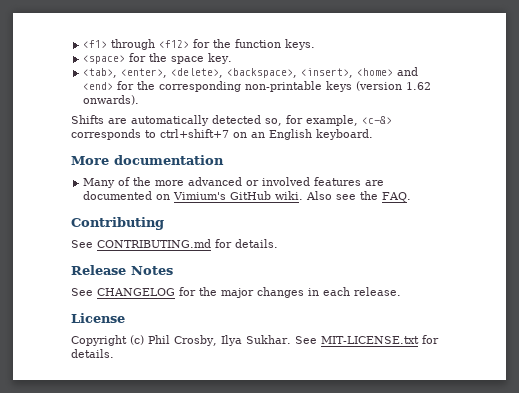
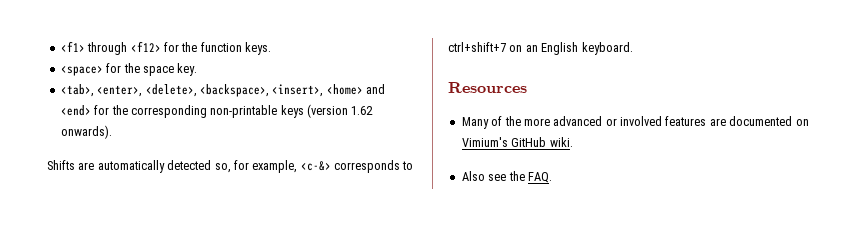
- More documentation
+ Resources
- Many of the more advanced or involved features are documented on Vimium's GitHub wiki. Also see the FAQ.
+ Many of the more advanced or involved features are documented on Vimium's GitHub wiki.
+ Also see the FAQ.
- Contributing
- See CONTRIBUTING.md for details.
- Release Notes
- See CHANGELOG for the major changes in each release.
- License
- Copyright (c) Phil Crosby, Ilya Sukhar. See MIT-LICENSE.txt for details.

